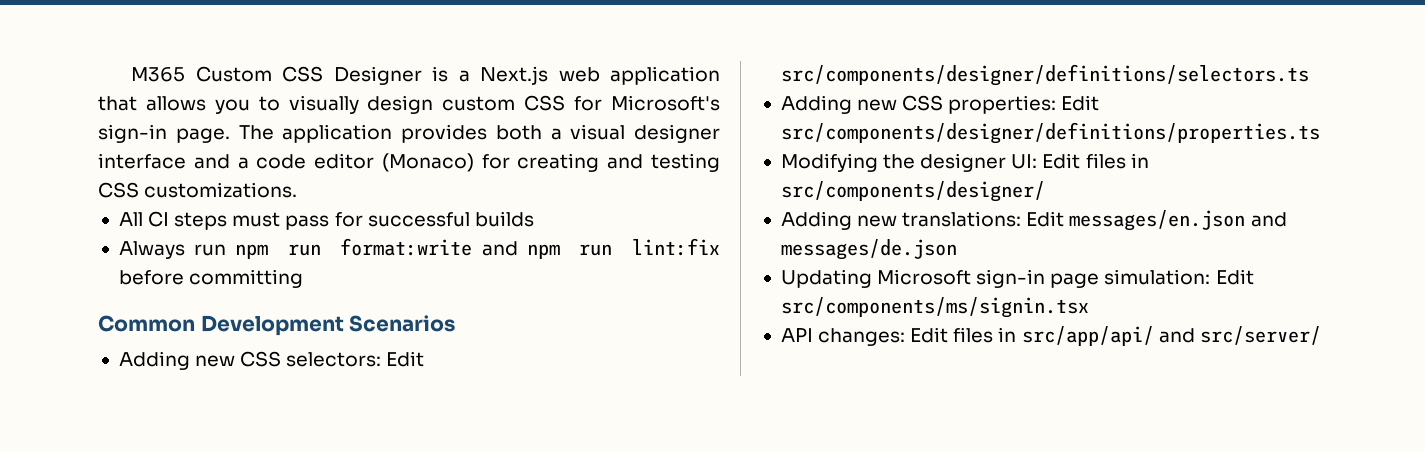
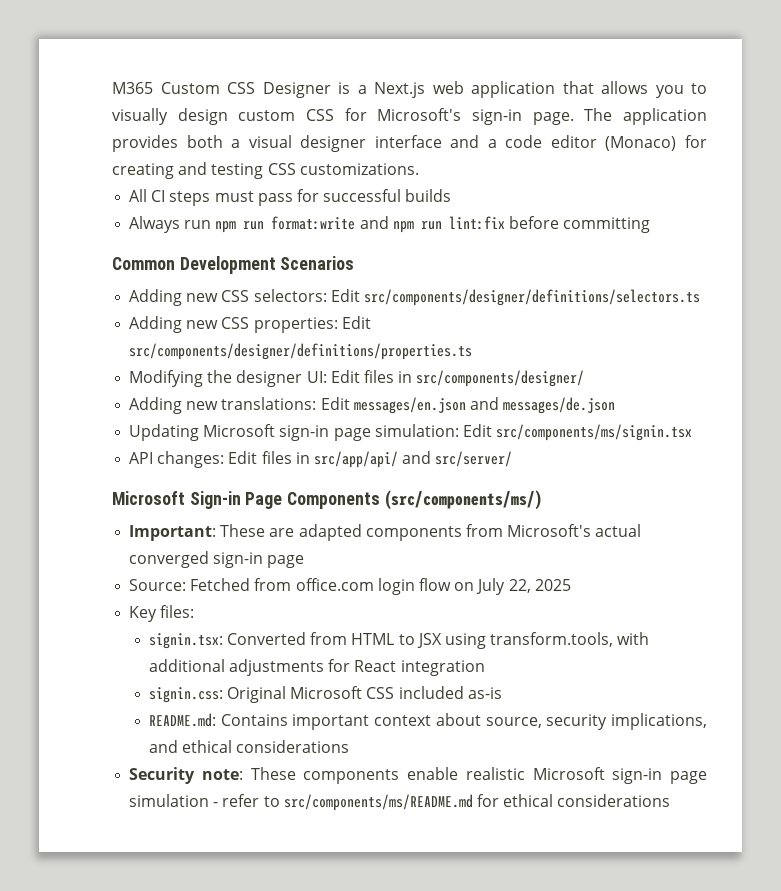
+ Microsoft Sign-in Page Components (src/components/ms/)
+ Important: These are adapted components from Microsoft's actual converged sign-in page
+ Source: Fetched from office.com login flow on July 22, 2025
+ Key files:
+ signin.tsx: Converted from HTML to JSX using transform.tools, with additional adjustments for React integration
+ signin.css: Original Microsoft CSS included as-is
+ README.md: Contains important context about source, security implications, and ethical considerations
+ Security note: These components enable realistic Microsoft sign-in page simulation - refer to src/components/ms/README.md for ethical considerations

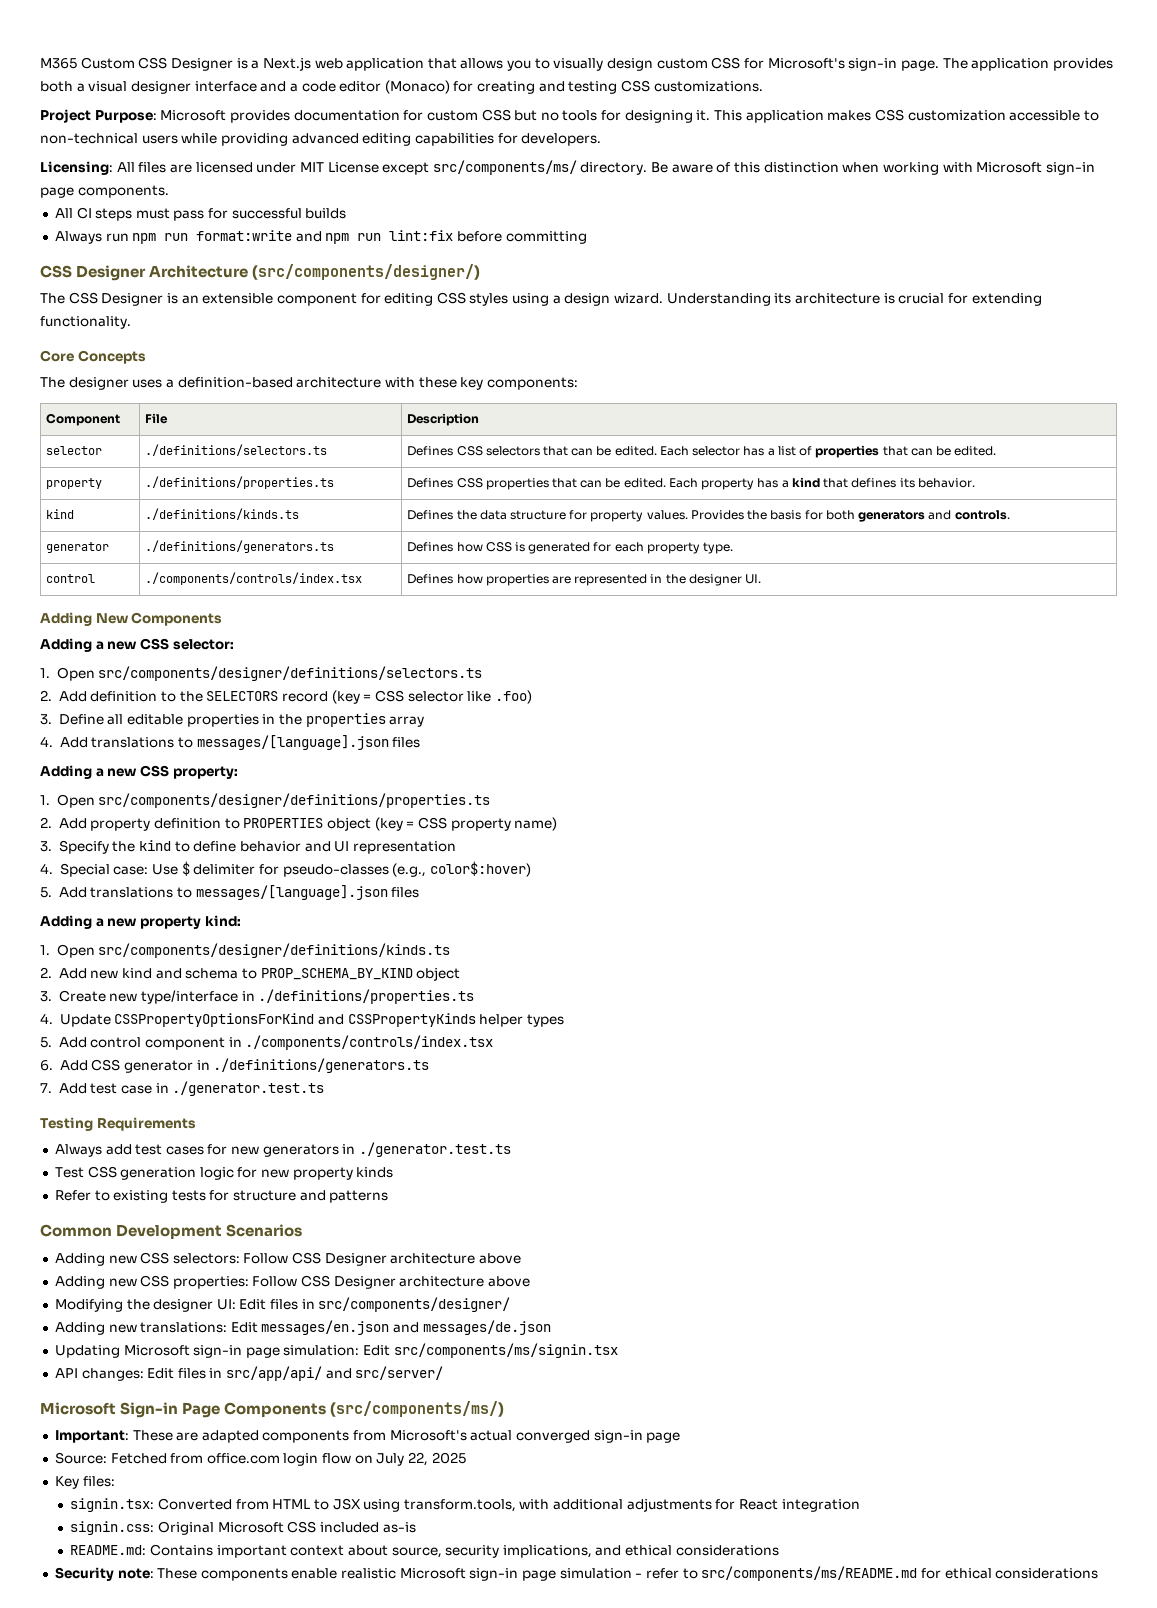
+ Project Purpose: Microsoft provides documentation for custom CSS but no tools for designing it. This application makes CSS customization accessible to non-technical users while providing advanced editing capabilities for developers.
+ Licensing: All files are licensed under MIT License except src/components/ms/ directory. Be aware of this distinction when working with Microsoft sign-in page components.
+ CSS Designer Architecture (src/components/designer/)
+ The CSS Designer is an extensible component for editing CSS styles using a design wizard. Understanding its architecture is crucial for extending functionality.
+ Core Concepts
+ The designer uses a definition-based architecture with these key components:
+ Component | File | Description
+ selector | ./definitions/selectors.ts | Defines CSS selectors that can be edited. Each selector has a list of properties that can be edited.
+ property | ./definitions/properties.ts | Defines CSS properties that can be edited. Each property has a kind that defines its behavior.
+ kind | ./definitions/kinds.ts | Defines the data structure for property values. Provides the basis for both generators and controls.
+ generator | ./definitions/generators.ts | Defines how CSS is generated for each property type.
+ control | ./components/controls/index.tsx | Defines how properties are represented in the designer UI.
+ Adding New Components
+ Adding a new CSS selector:
+ 1. Open src/components/designer/definitions/selectors.ts
+ 2. Add definition to the SELECTORS record (key = CSS selector like .foo)
+ 3. Define all editable properties in the properties array
+ 4. Add translations to messages/[language].json files
+ Adding a new CSS property:
+ 1. Open src/components/designer/definitions/properties.ts
+ 2. Add property definition to PROPERTIES object (key = CSS property name)
+ 3. Specify the kind to define behavior and UI representation
+ 4. Special case: Use $ delimiter for pseudo-classes (e.g., color$:hover)
+ 5. Add translations to messages/[language].json files
+ Adding a new property kind:
+ 1. Open src/components/designer/definitions/kinds.ts
+ 2. Add new kind and schema to PROP_SCHEMA_BY_KIND object
+ 3. Create new type/interface in ./definitions/properties.ts
+ 4. Update CSSPropertyOptionsForKind and CSSPropertyKinds helper types
+ 5. Add control component in ./components/controls/index.tsx
+ 6. Add CSS generator in ./definitions/generators.ts
+ 7. Add test case in ./generator.test.ts
+ Testing Requirements
+ Always add test cases for new generators in ./generator.test.ts
+ Test CSS generation logic for new property kinds
+ Refer to existing tests for structure and patterns
- Adding new CSS selectors: Edit src/components/designer/definitions/selectors.ts
+ Adding new CSS selectors: Follow CSS Designer architecture above
- Adding new CSS properties: Edit src/components/designer/definitions/properties.ts
+ Adding new CSS properties: Follow CSS Designer architecture above

